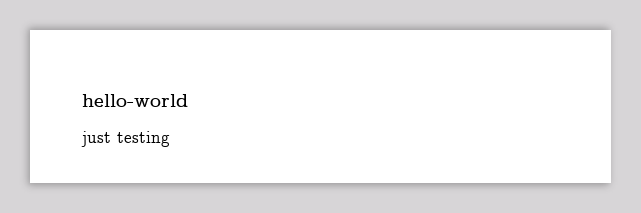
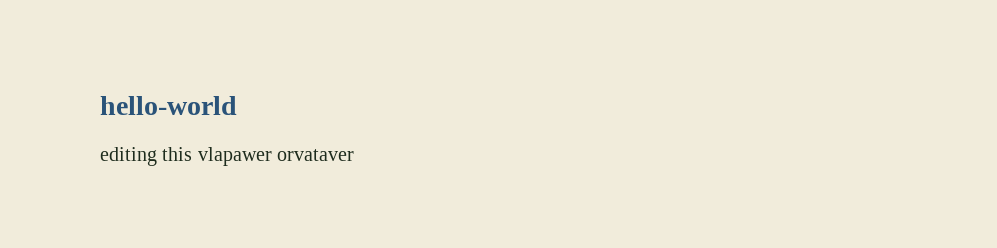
- just testing
+ editing this vlapawer orvataver

